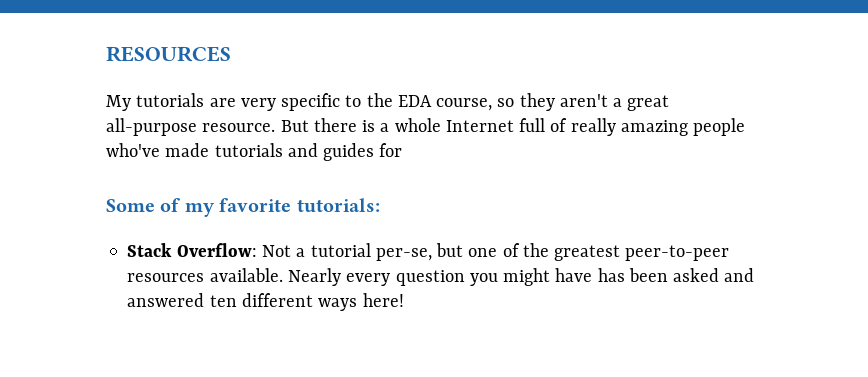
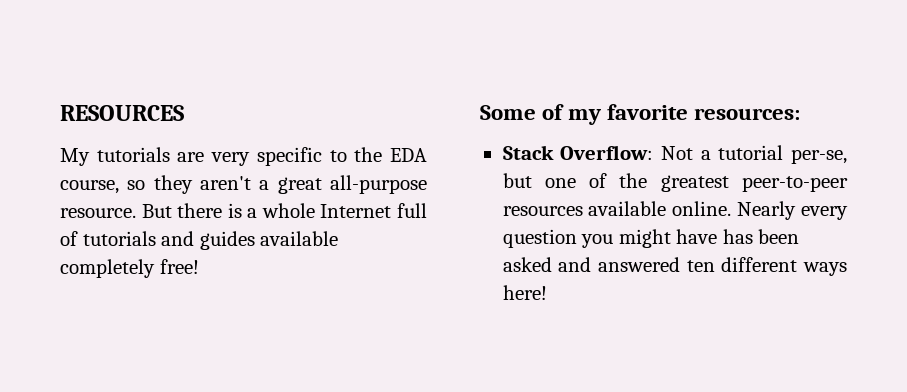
- But there is a whole Internet full of really amazing people who've made tutorials and guides for
+ But there is a whole Internet full of tutorials and guides available completely free!
- Some of my favorite tutorials:
+ Some of my favorite resources:
- Stack Overflow: Not a tutorial per-se, but one of the greatest peer-to-peer resources available.
+ Stack Overflow: Not a tutorial per-se, but one of the greatest peer-to-peer resources available online.

